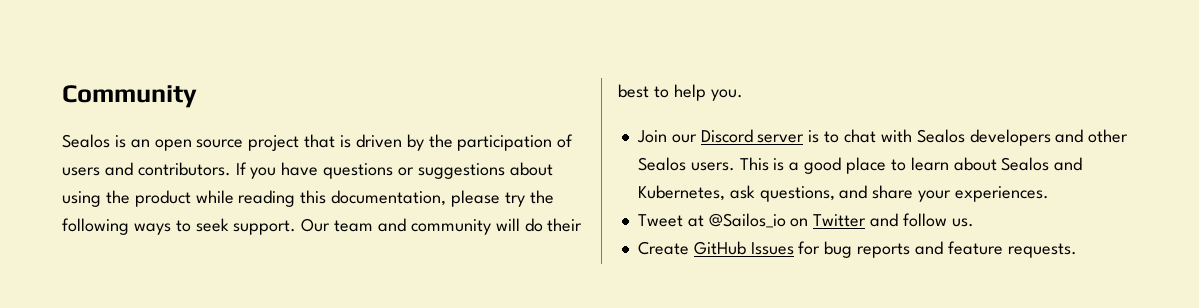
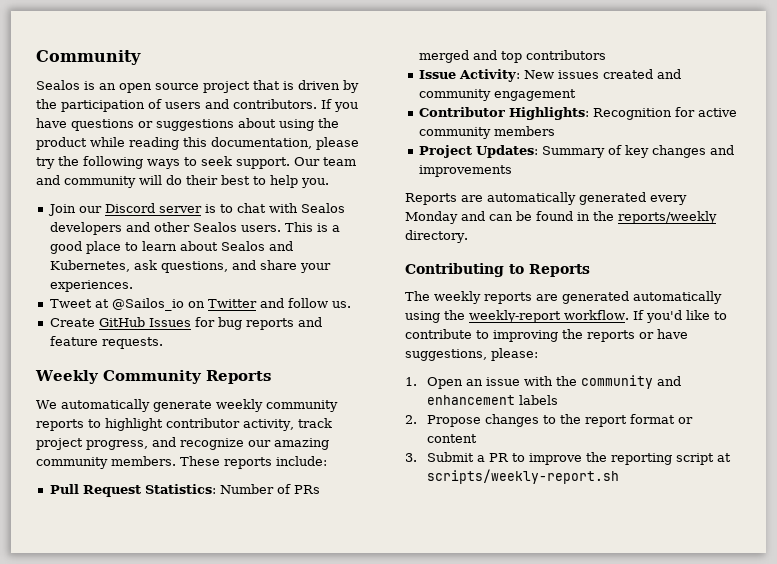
+ Weekly Community Reports
+ We automatically generate weekly community reports to highlight contributor activity, track project progress, and recognize our amazing community members. These reports include:
+ Pull Request Statistics: Number of PRs merged and top contributors
+ Issue Activity: New issues created and community engagement
+ Contributor Highlights: Recognition for active community members
+ Project Updates: Summary of key changes and improvements
+ Reports are automatically generated every Monday and can be found in the reports/weekly directory.
+ Contributing to Reports
+ The weekly reports are generated automatically using the weekly-report workflow. If you'd like to contribute to improving the reports or have suggestions, please:
+ 1. Open an issue with the community and enhancement labels
+ 2. Propose changes to the report format or content
+ 3. Submit a PR to improve the reporting script at scripts/weekly-report.sh

